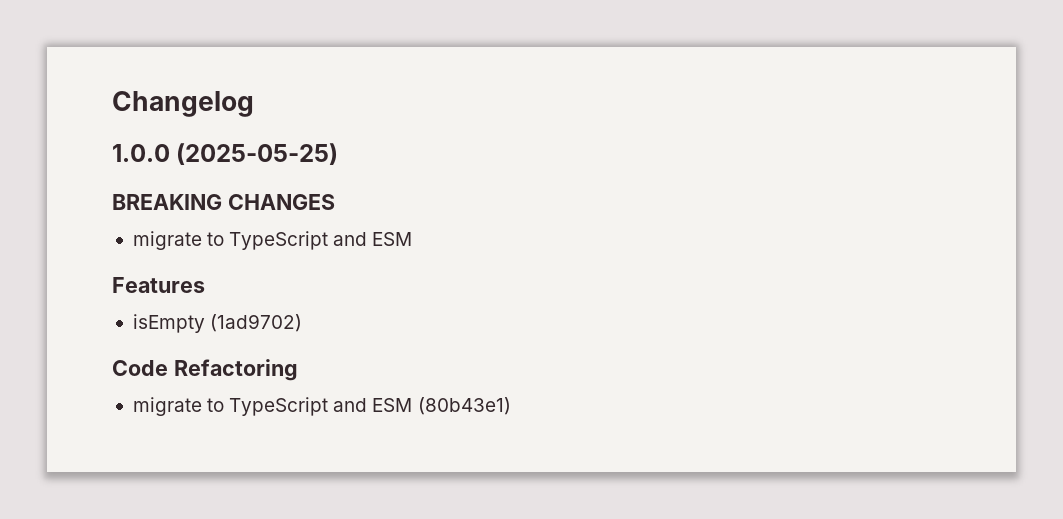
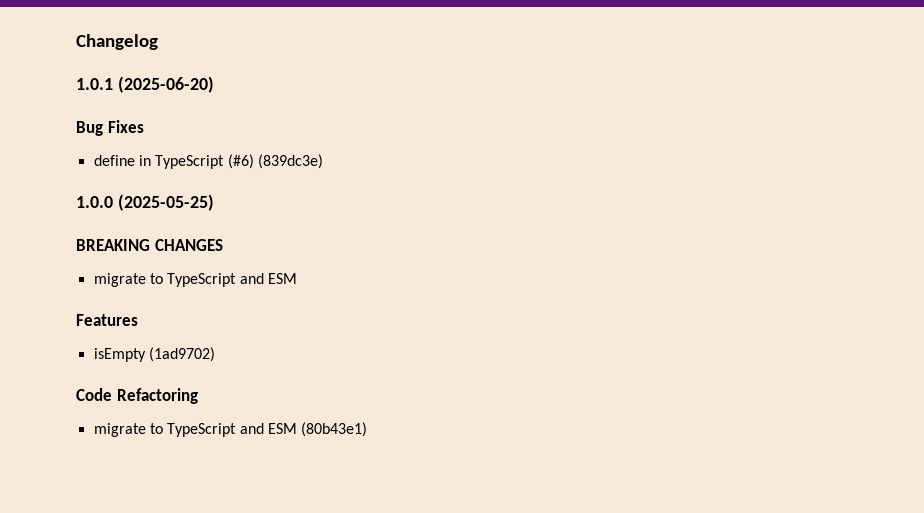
+ 1.0.1 (2025-06-20)
+ Bug Fixes
+ define in TypeScript (#6) (839dc3e)

